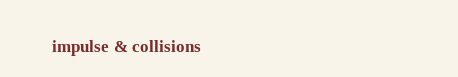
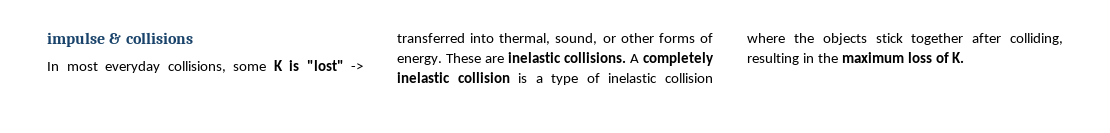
+ In most everyday collisions, some K is "lost" -> transferred into thermal, sound, or other forms of energy. These are inelastic collisions. A completely inelastic collision is a type of inelastic collision where the objects stick together after colliding, resulting in the maximum loss of K.

